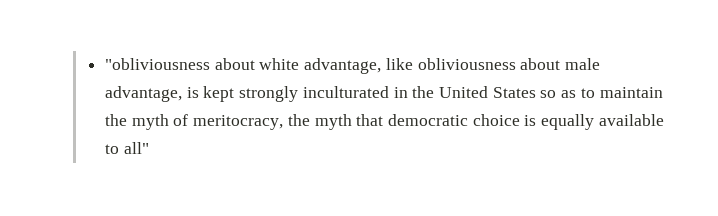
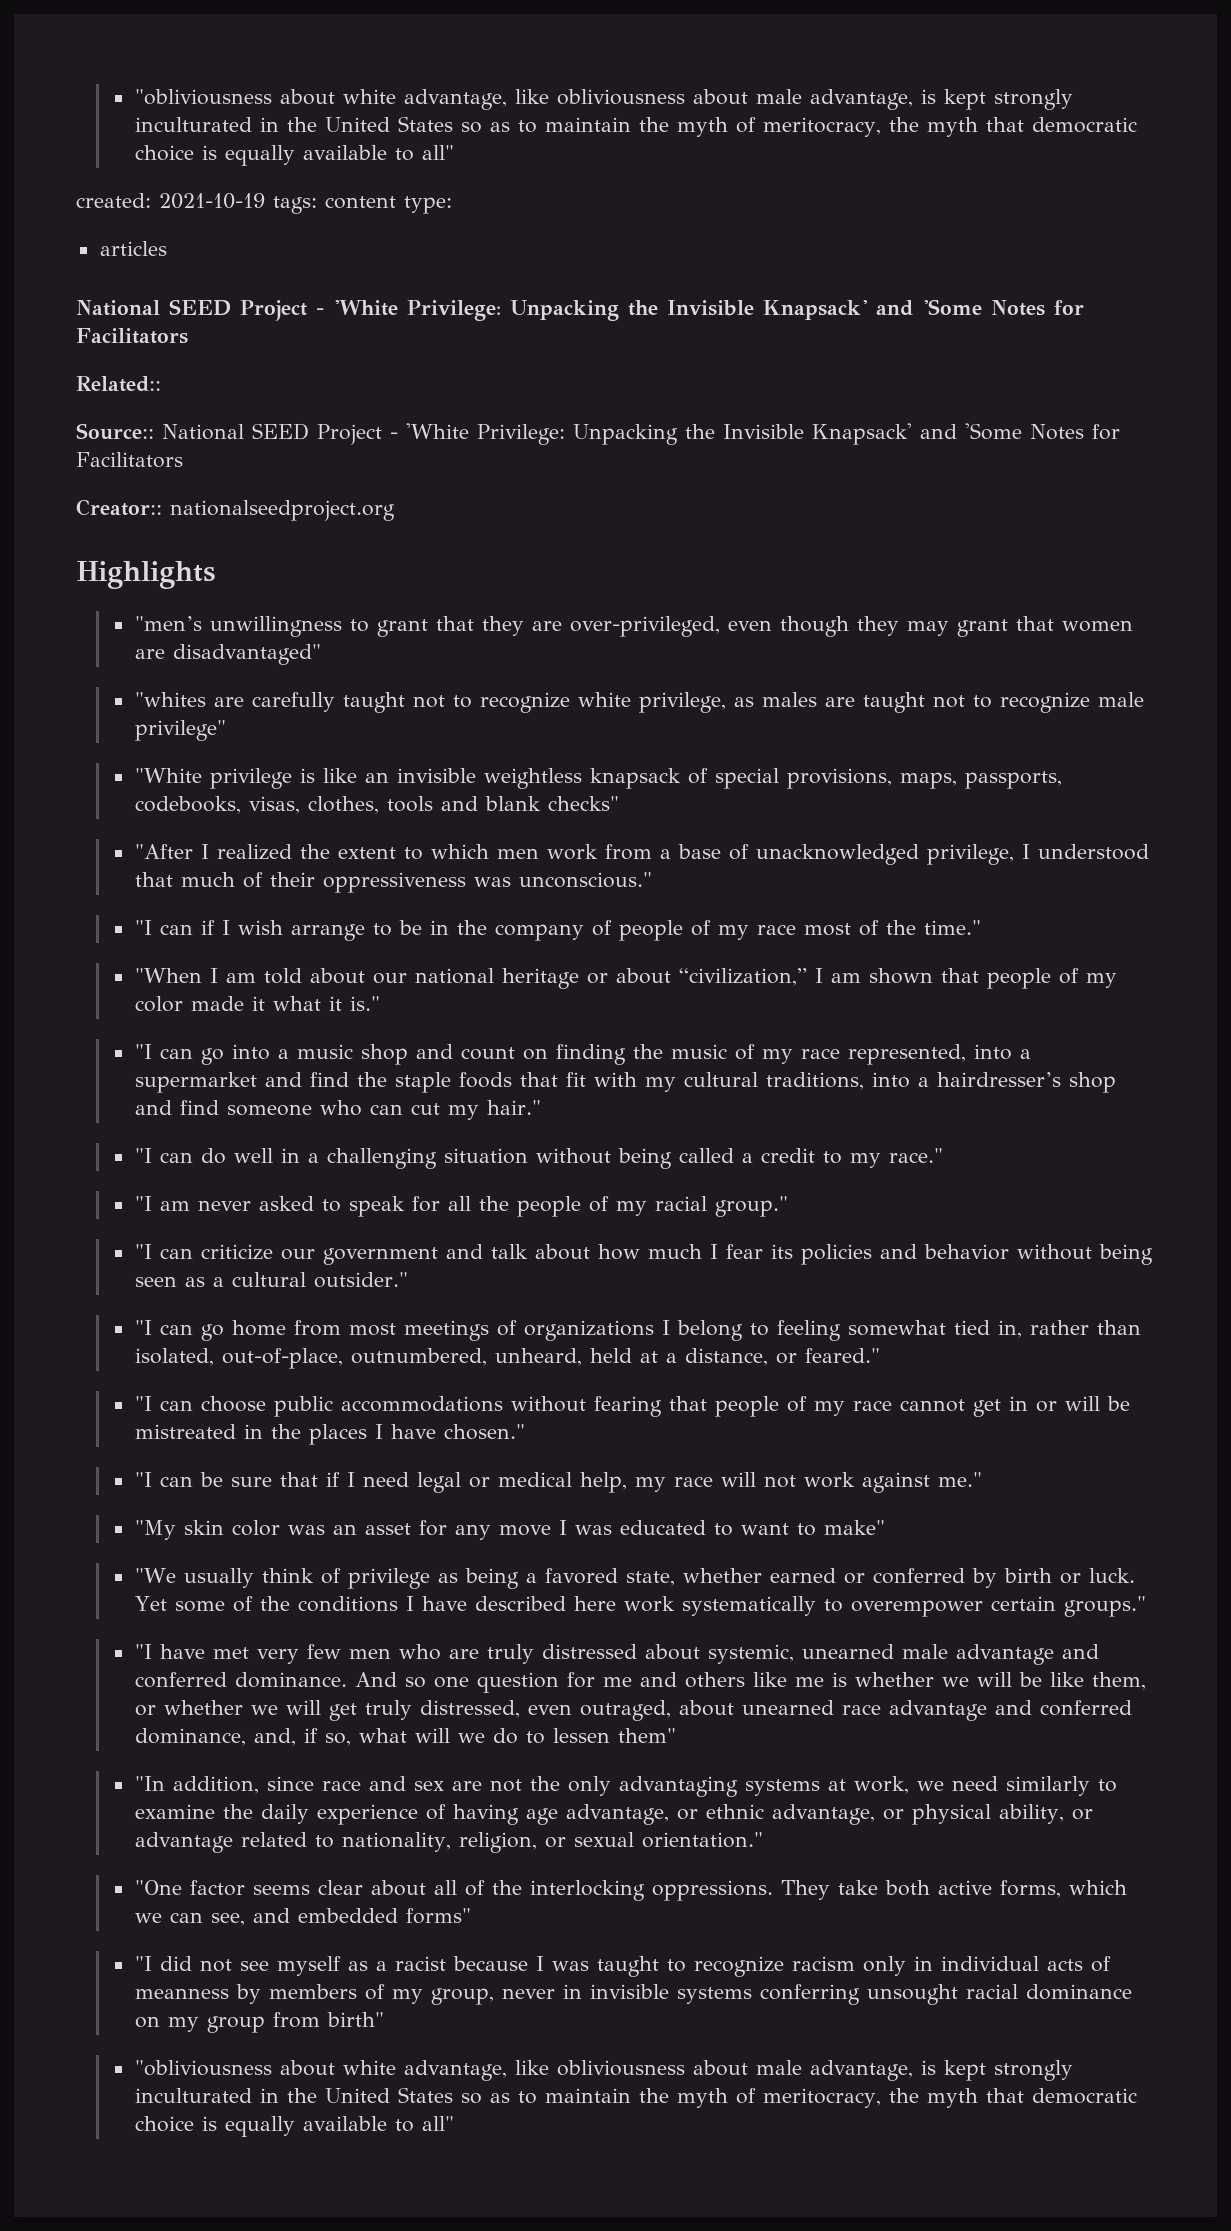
+ created: 2021-10-19 tags: content type:
+ articles
+ National SEED Project - 'White Privilege: Unpacking the Invisible Knapsack' and 'Some Notes for Facilitators
+ Related::
+ Source:: National SEED Project - 'White Privilege: Unpacking the Invisible Knapsack' and 'Some Notes for Facilitators
+ Creator:: nationalseedproject.org
+ Highlights
+ "men’s unwillingness to grant that they are over-privileged, even though they may grant that women are disadvantaged"
+ "whites are carefully taught not to recognize white privilege, as males are taught not to recognize male privilege"
+ "White privilege is like an invisible weightless knapsack of special provisions, maps, passports, codebooks, visas, clothes, tools and blank checks"
+ "After I realized the extent to which men work from a base of unacknowledged privilege, I understood that much of their oppressiveness was unconscious."
+ "I can if I wish arrange to be in the company of people of my race most of the time."
+ "When I am told about our national heritage or about “civilization,” I am shown that people of my color made it what it is."
+ "I can go into a music shop and count on finding the music of my race represented, into a supermarket and find the staple foods that fit with my cultural traditions, into a hairdresser’s shop and find someone who can cut my hair."
+ "I can do well in a challenging situation without being called a credit to my race."
+ "I am never asked to speak for all the people of my racial group."
+ "I can criticize our government and talk about how much I fear its policies and behavior without being seen as a cultural outsider."
+ "I can go home from most meetings of organizations I belong to feeling somewhat tied in, rather than isolated, out-of-place, outnumbered, unheard, held at a distance, or feared."
+ "I can choose public accommodations without fearing that people of my race cannot get in or will be mistreated in the places I have chosen."
+ "I can be sure that if I need legal or medical help, my race will not work against me."
+ "My skin color was an asset for any move I was educated to want to make"
+ "We usually think of privilege as being a favored state, whether earned or conferred by birth or luck. Yet some of the conditions I have described here work systematically to overempower certain groups."
+ "I have met very few men who are truly distressed about systemic, unearned male advantage and conferred dominance. And so one question for me and others like me is whether we will be like them, or whether we will get truly distressed, even outraged, about unearned race advantage and conferred dominance, and, if so, what will we do to lessen them"
+ "In addition, since race and sex are not the only advantaging systems at work, we need similarly to examine the daily experience of having age advantage, or ethnic advantage, or physical ability, or advantage related to nationality, religion, or sexual orientation."
+ "One factor seems clear about all of the interlocking oppressions. They take both active forms, which we can see, and embedded forms"
+ "I did not see myself as a racist because I was taught to recognize racism only in individual acts of meanness by members of my group, never in invisible systems conferring unsought racial dominance on my group from birth"
+ "obliviousness about white advantage, like obliviousness about male advantage, is kept strongly inculturated in the United States so as to maintain the myth of meritocracy, the myth that democratic choice is equally available to all"

